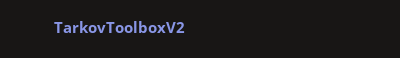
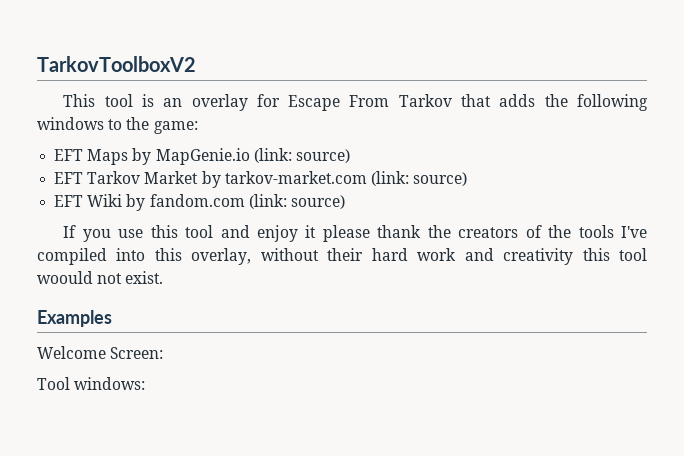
+ This tool is an overlay for Escape From Tarkov that adds the following windows to the game:
+ EFT Maps by MapGenie.io (link: source)
+ EFT Tarkov Market by tarkov-market.com (link: source)
+ EFT Wiki by fandom.com (link: source)
+ If you use this tool and enjoy it please thank the creators of the tools I've compiled into this overlay, without their hard work and creativity this tool woould not exist.
+ Examples
+ Welcome Screen:
+ Tool windows:

